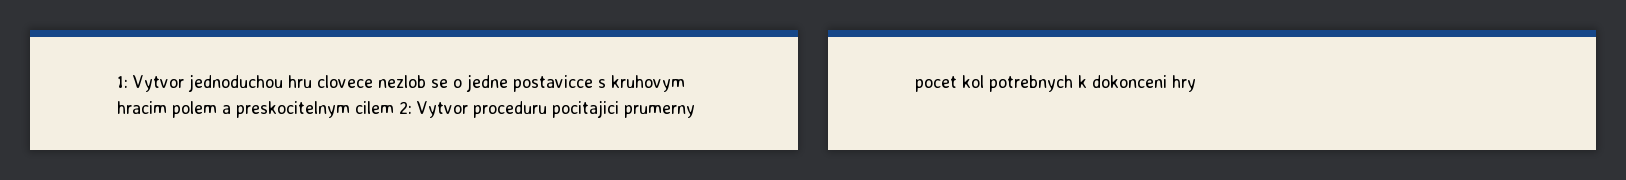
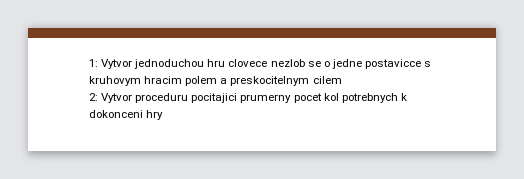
- 1: Vytvor jednoduchou hru clovece nezlob se o jedne postavicce s kruhovym hracim polem a preskocitelnym cilem 2: Vytvor proceduru pocitajici prumerny pocet kol potrebnych k dokonceni hry
+ 1: Vytvor jednoduchou hru clovece nezlob se o jedne postavicce s kruhovym hracim polem a preskocitelnym cilem
+ 2: Vytvor proceduru pocitajici prumerny pocet kol potrebnych k dokonceni hry

